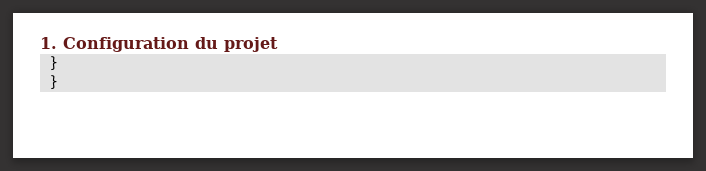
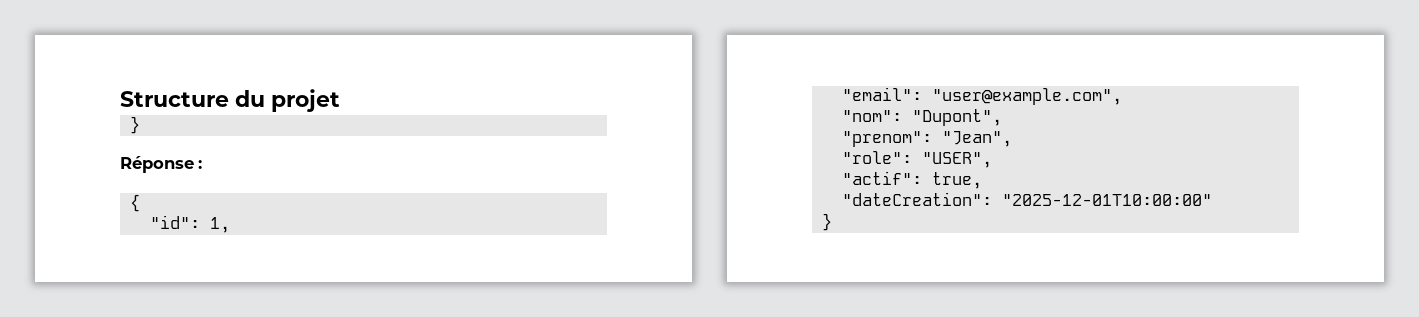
- 1. Configuration du projet
+ Structure du projet
+ Réponse :
+ {
+ "id": 1,
+ "email": "user@example.com",
+ "nom": "Dupont",
+ "prenom": "Jean",
+ "role": "USER",
+ "actif": true,
+ "dateCreation": "2025-12-01T10:00:00"

